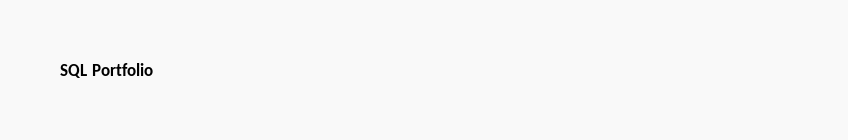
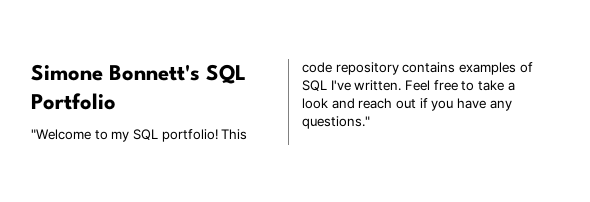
- SQL Portfolio
+ Simone Bonnett's SQL Portfolio
+ "Welcome to my SQL portfolio! This code repository contains examples of SQL I've written. Feel free to take a look and reach out if you have any questions."

